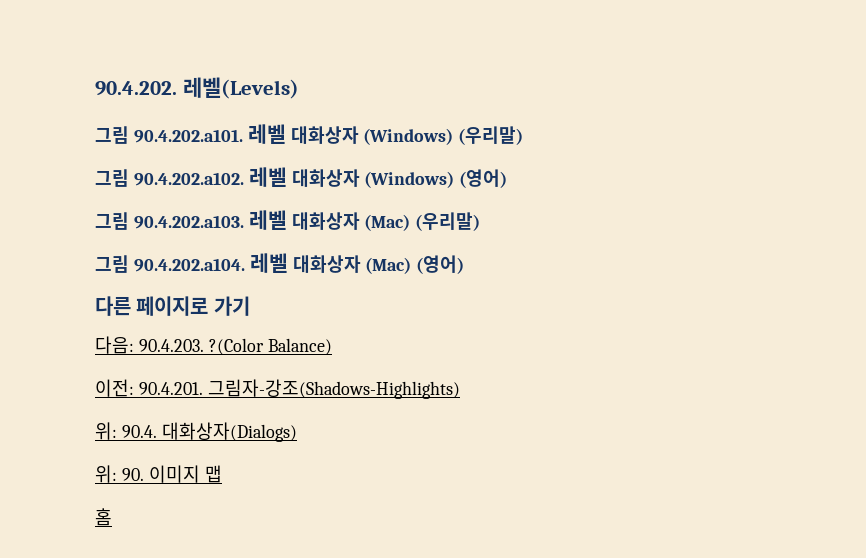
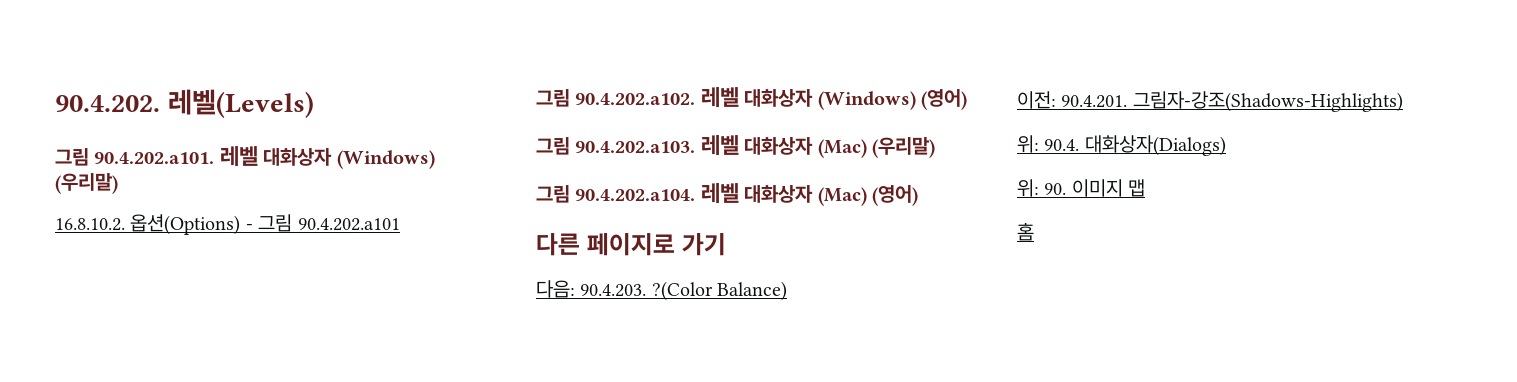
+ 16.8.10.2. 옵션(Options) - 그림 90.4.202.a101

